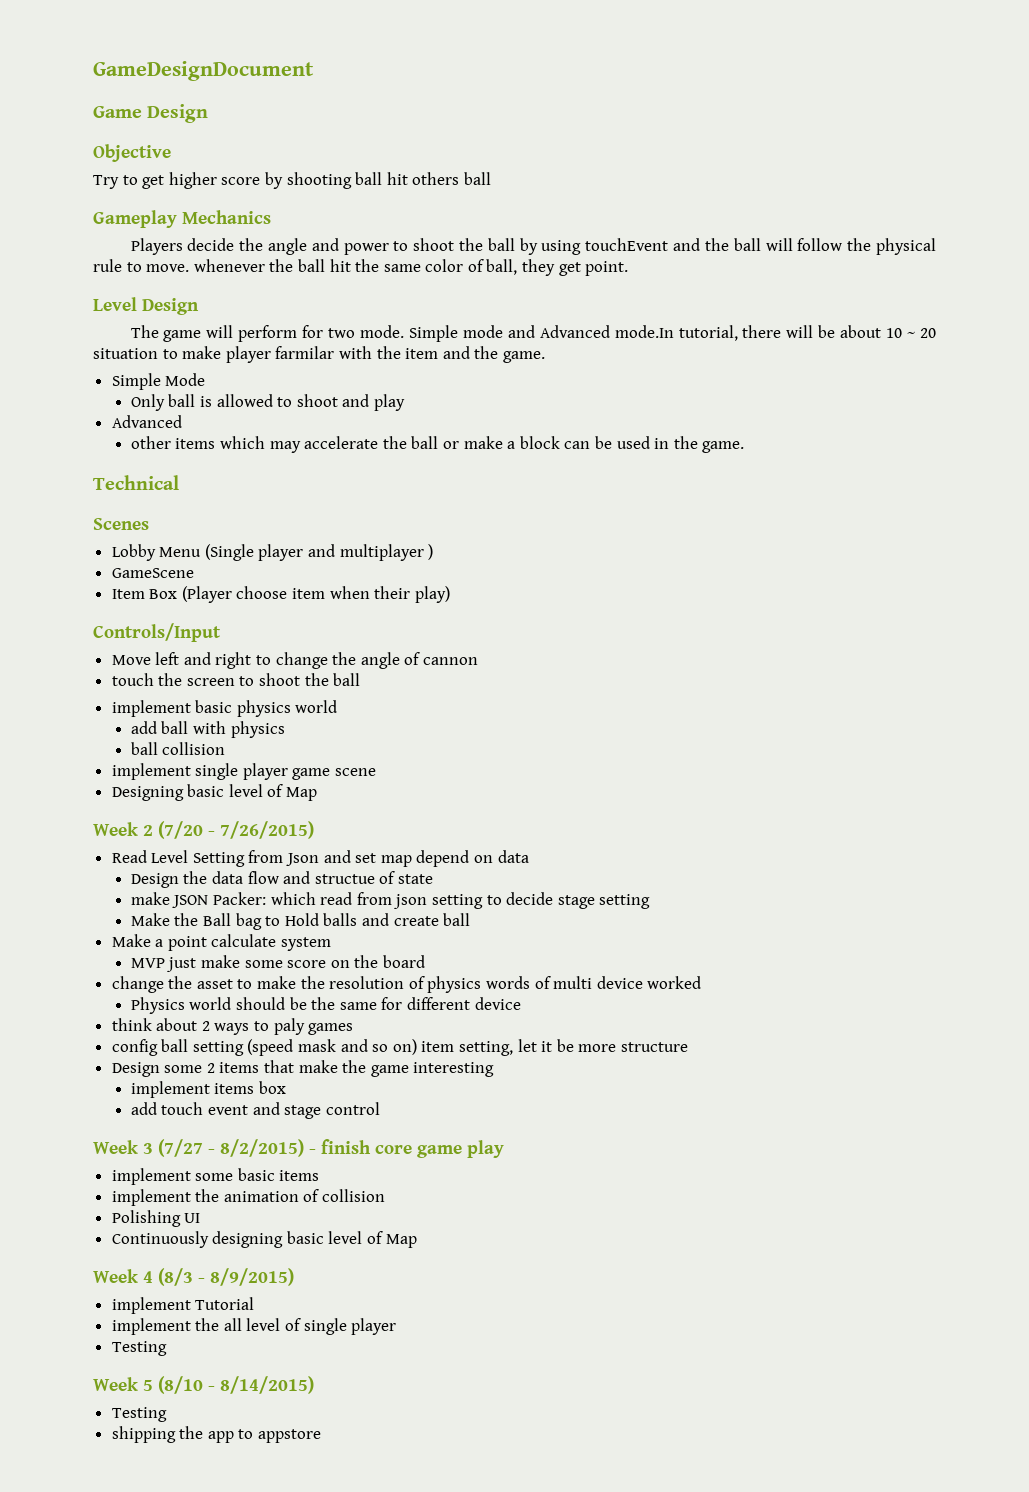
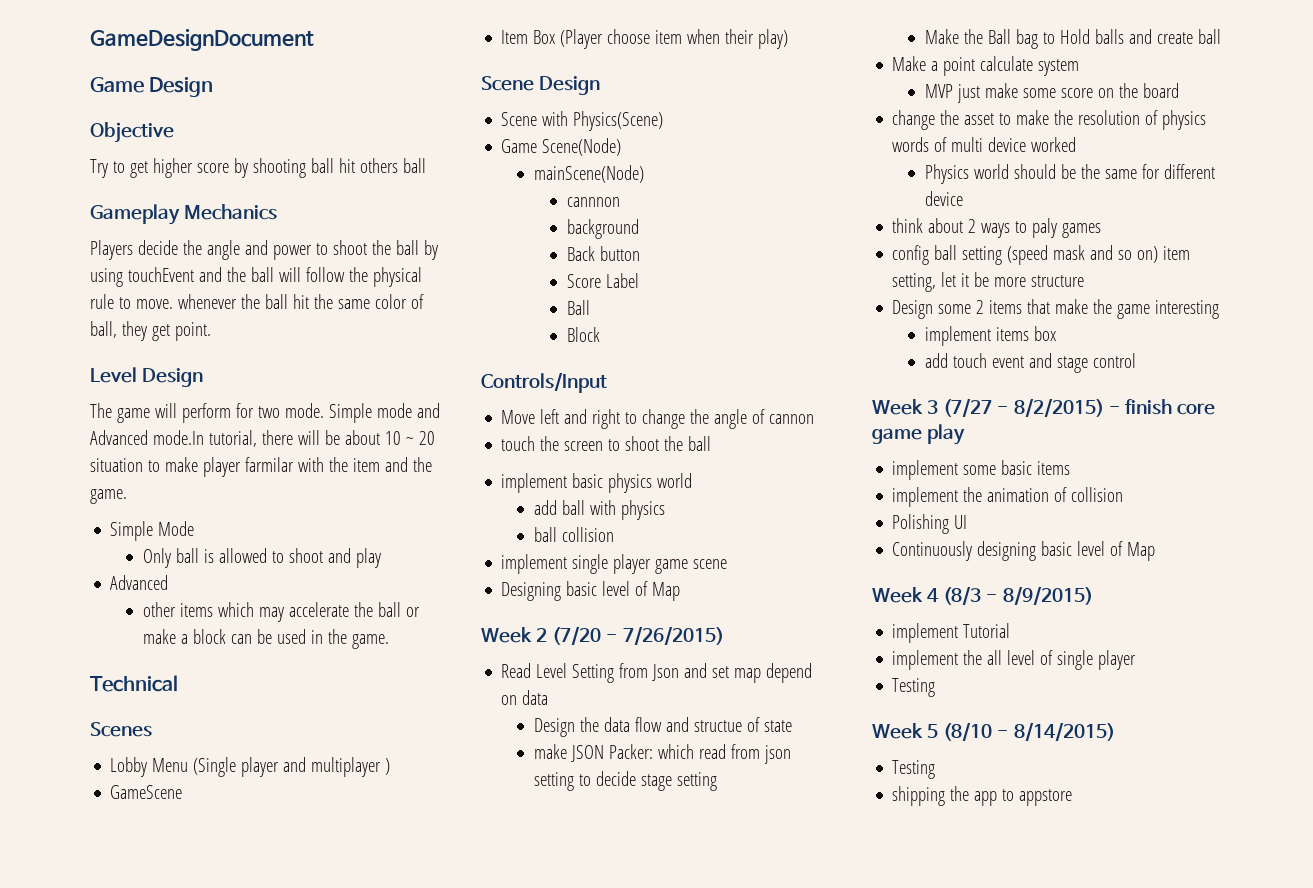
+ Scene Design
+ Scene with Physics(Scene)
+ Game Scene(Node)
+ mainScene(Node)
+ cannnon
+ background
+ Back button
+ Score Label
+ Ball
+ Block

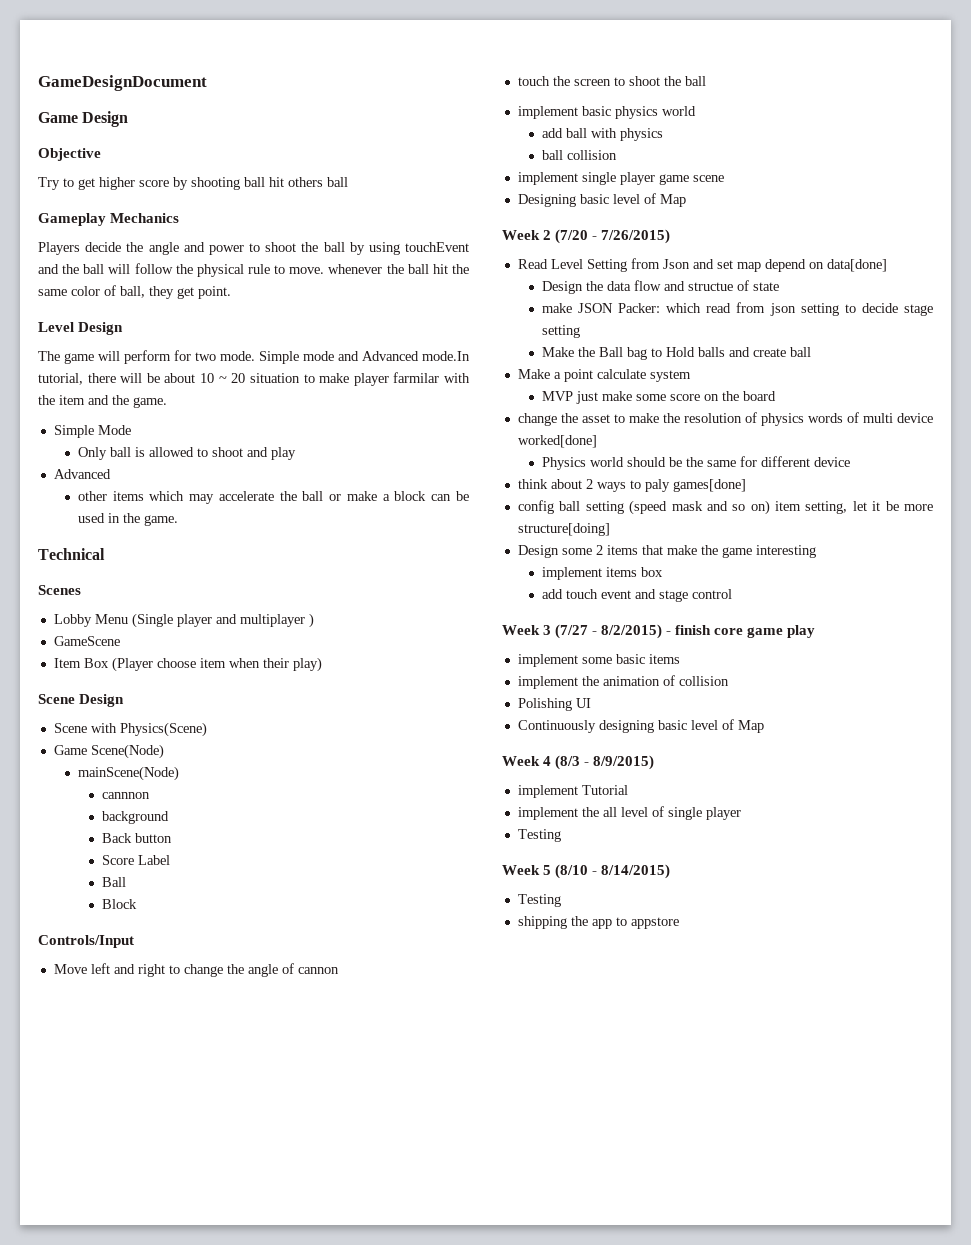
- Read Level Setting from Json and set map depend on data
+ Read Level Setting from Json and set map depend on data[done]
- change the asset to make the resolution of physics words of multi device worked
+ change the asset to make the resolution of physics words of multi device worked[done]
- think about 2 ways to paly games
+ think about 2 ways to paly games[done]
- config ball setting (speed mask and so on) item setting, let it be more structure
+ config ball setting (speed mask and so on) item setting, let it be more structure[doing]

